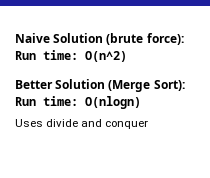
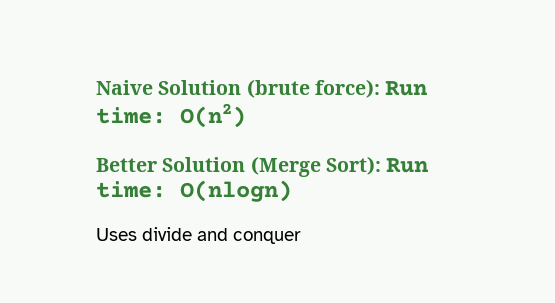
- Naive Solution (brute force): Run time: O(n^2)
+ Naive Solution (brute force): Run time: O(n2)

